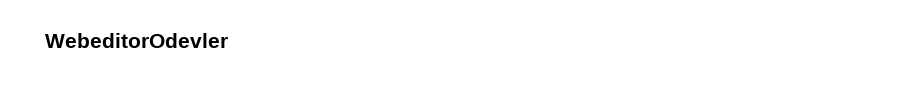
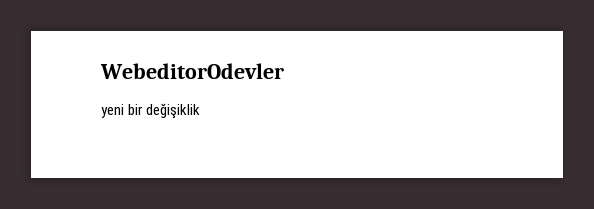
+ yeni bir değişiklik

